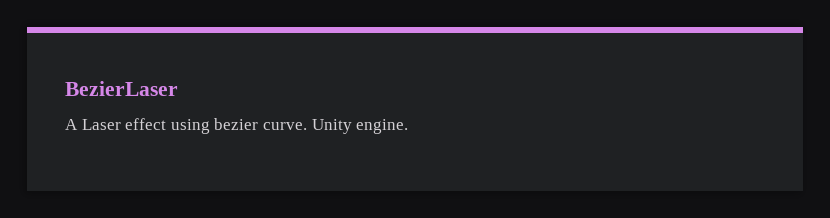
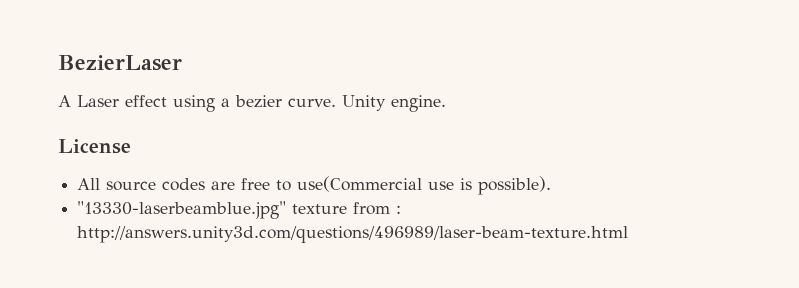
- A Laser effect using bezier curve.
+ A Laser effect using a bezier curve.
+ License
+ All source codes are free to use(Commercial use is possible).
+ "13330-laserbeamblue.jpg" texture from : http://answers.unity3d.com/questions/496989/laser-beam-texture.html

